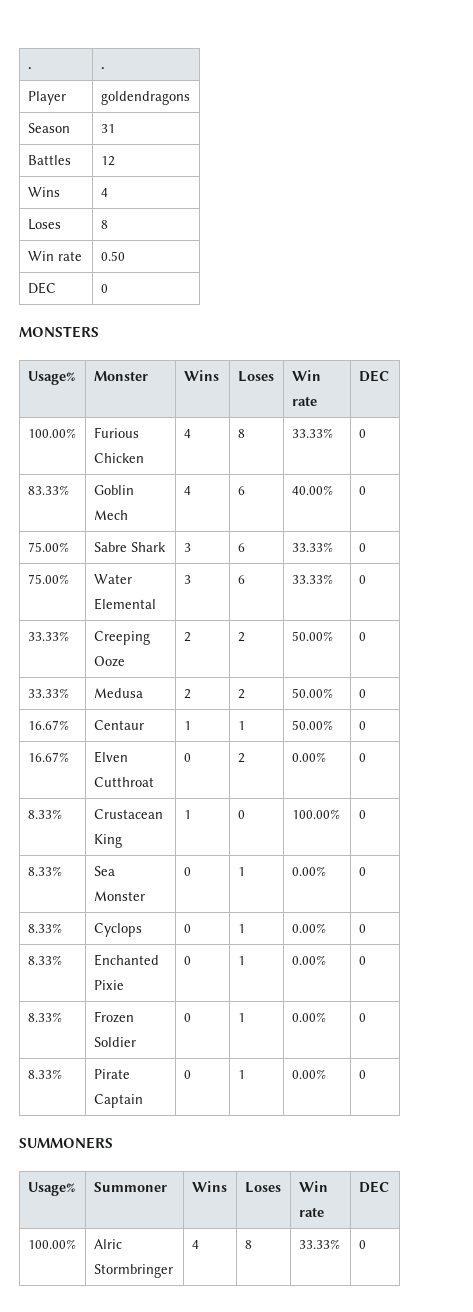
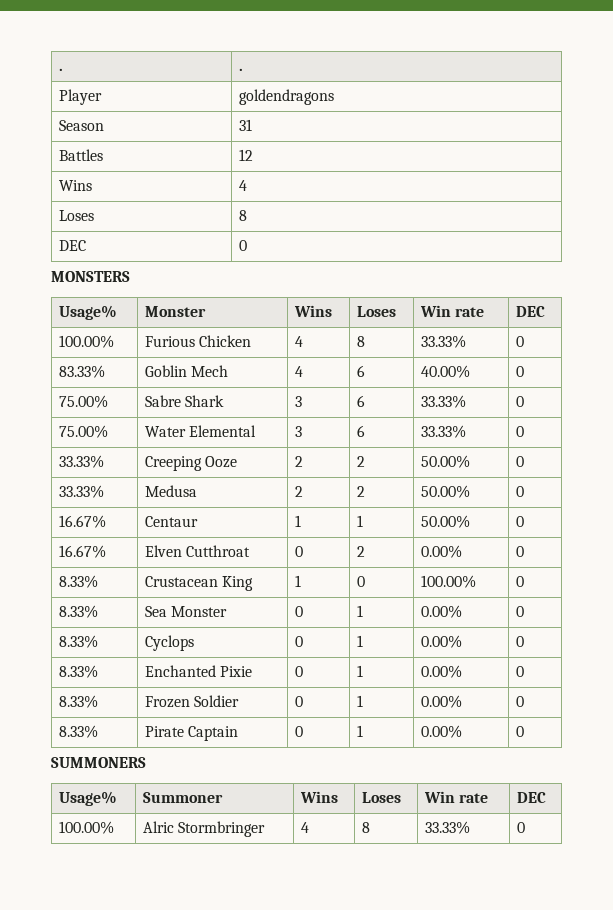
- Win rate | 0.50

